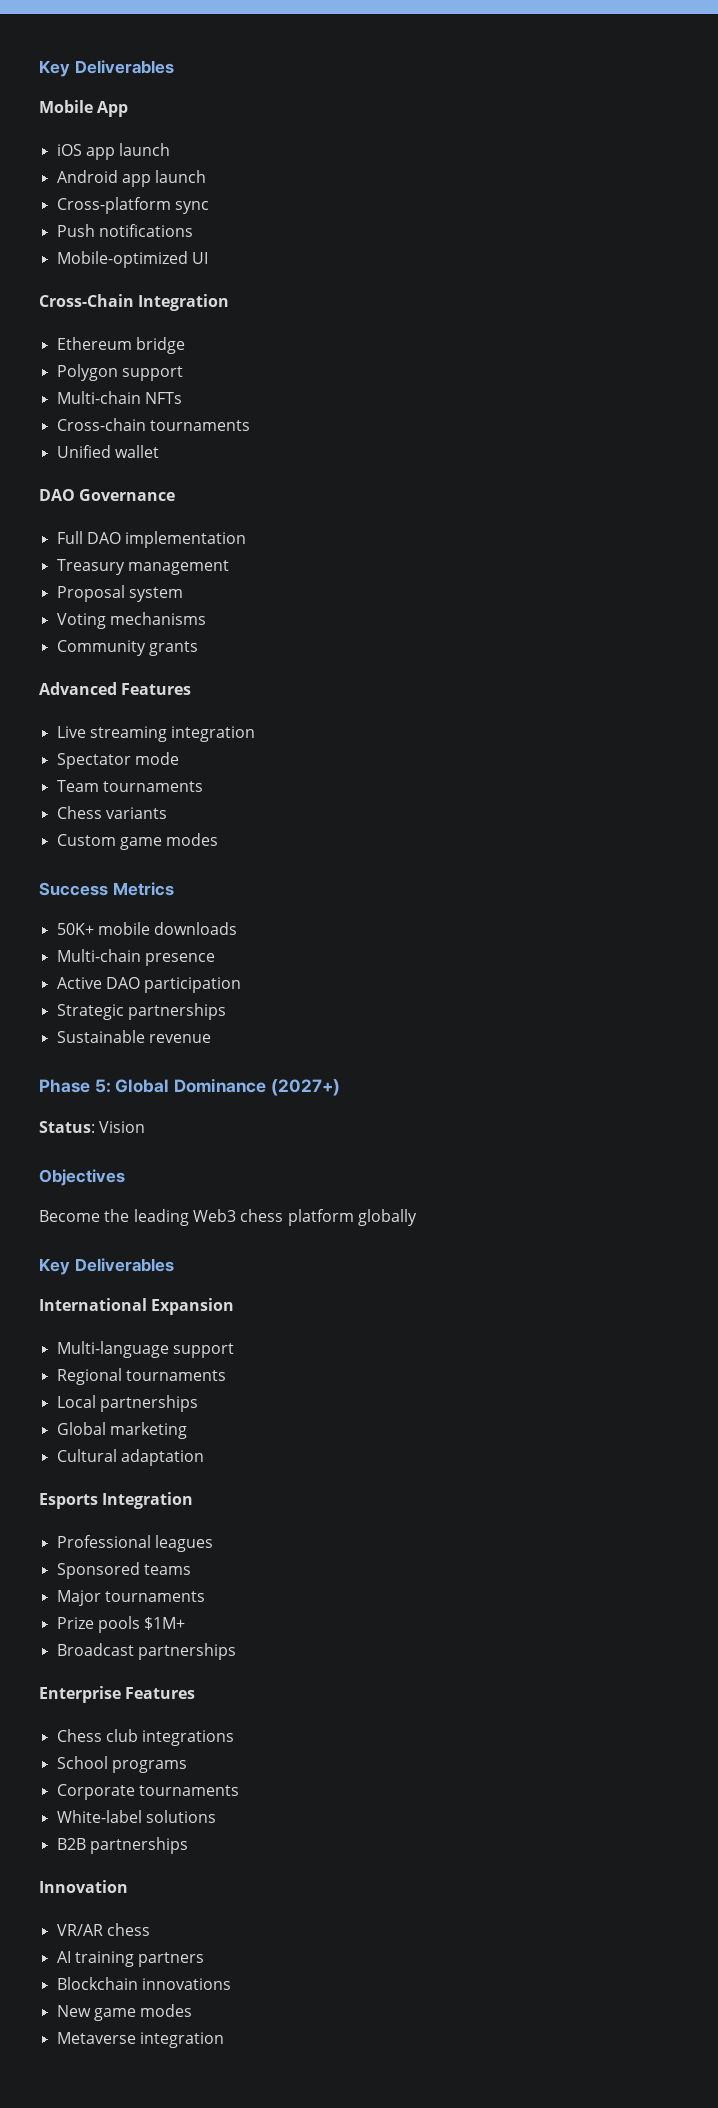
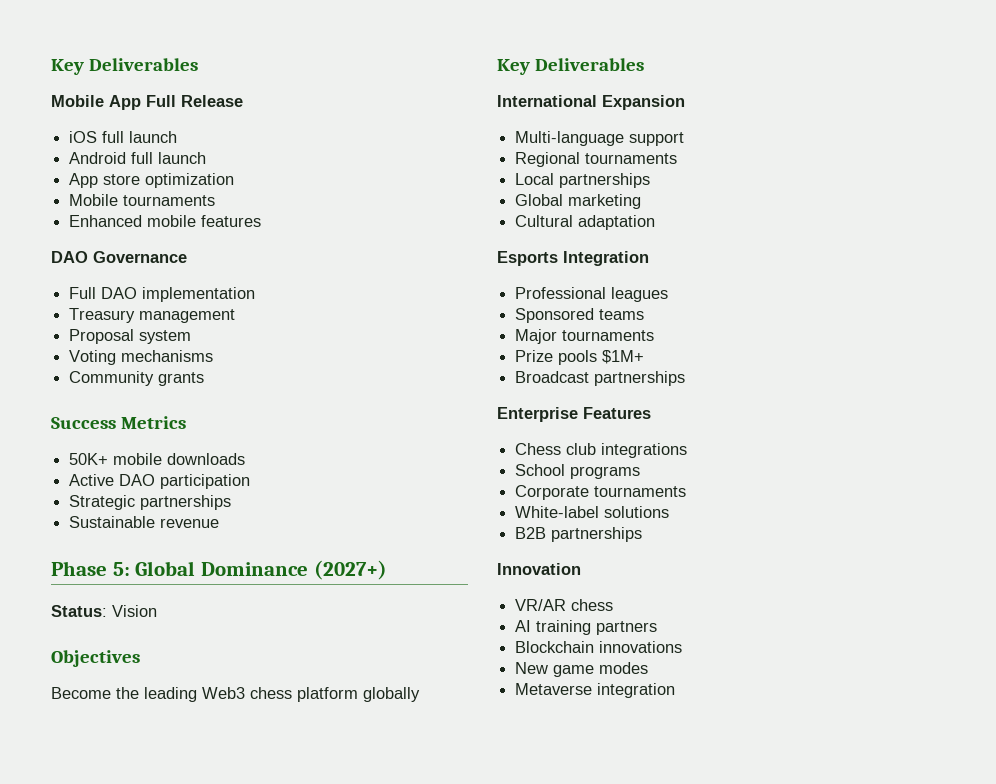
- Mobile App
+ Mobile App Full Release
- iOS app launch
+ iOS full launch
- Android app launch
- Cross-platform sync
- Push notifications
- Mobile-optimized UI
- Cross-Chain Integration
- Ethereum bridge
- Polygon support
- Multi-chain NFTs
- Cross-chain tournaments
- Unified wallet
+ Android full launch
+ App store optimization
+ Mobile tournaments
+ Enhanced mobile features
- Advanced Features
- Live streaming integration
- Spectator mode
- Team tournaments
- Chess variants
- Custom game modes
- Multi-chain presence

